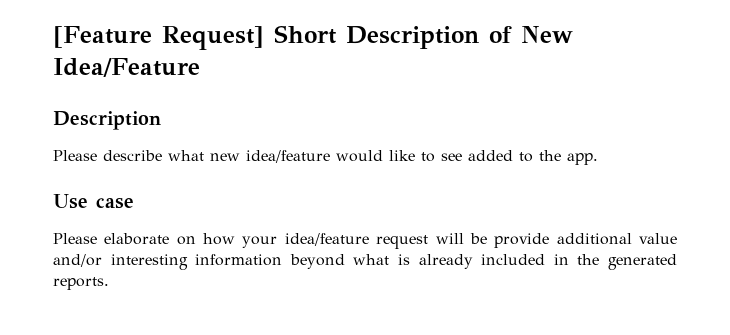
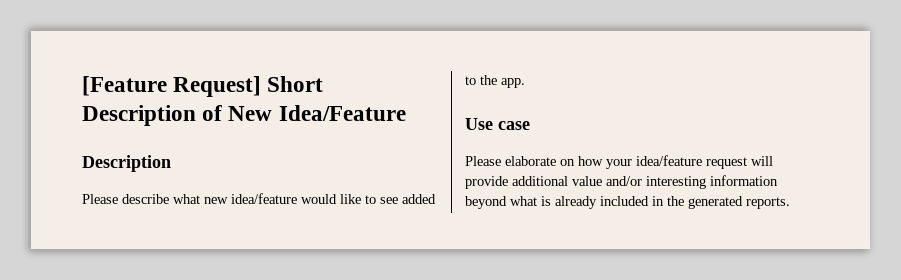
- Please elaborate on how your idea/feature request will be provide additional value and/or interesting information beyond what is already included in the generated reports.
+ Please elaborate on how your idea/feature request will provide additional value and/or interesting information beyond what is already included in the generated reports.

